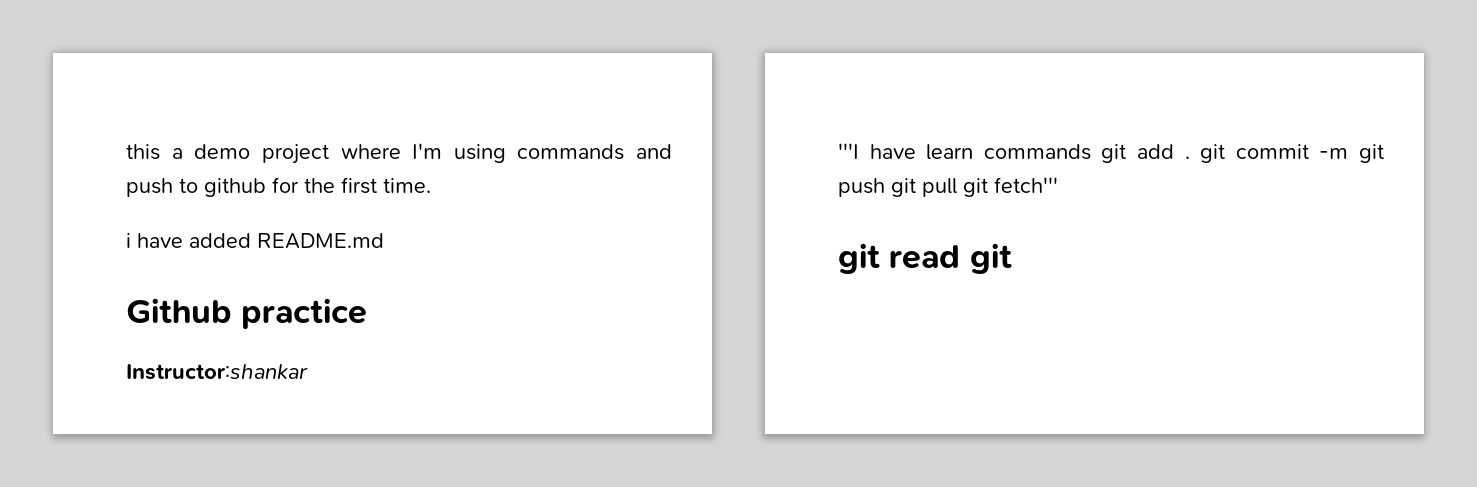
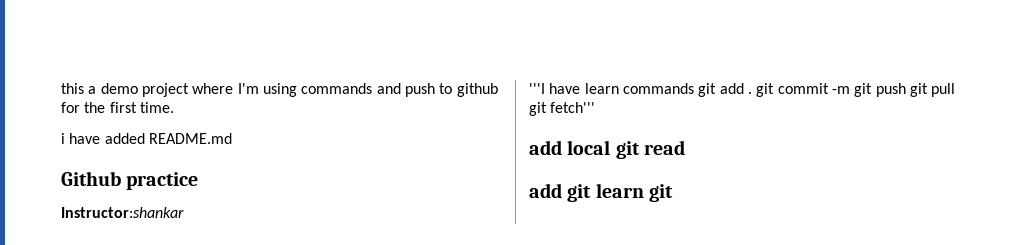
- git read git
+ add local git read
+ add git learn git

